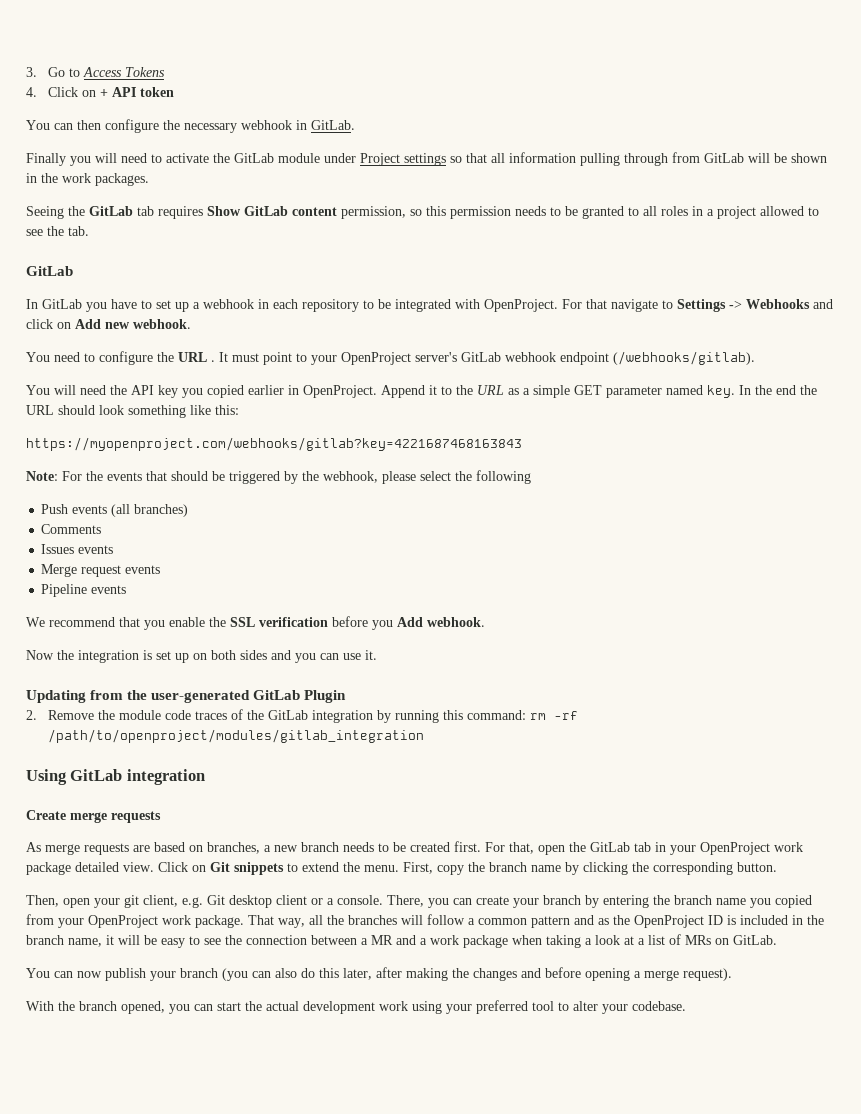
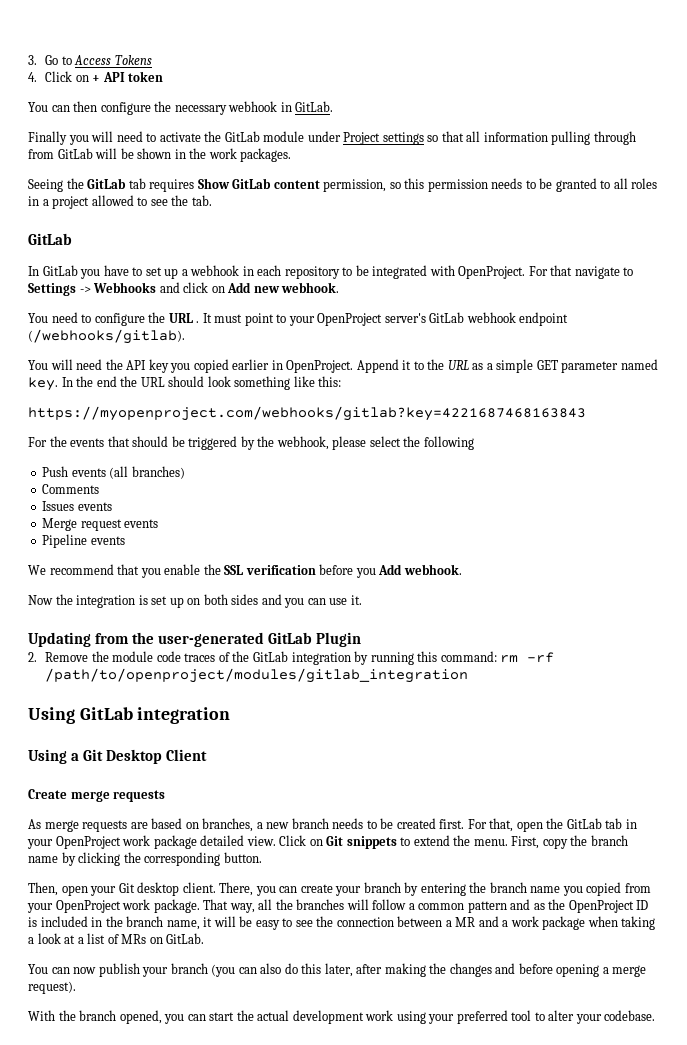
- Note: For the events that should be triggered by the webhook, please select the following
+ For the events that should be triggered by the webhook, please select the following
+ Using a Git Desktop Client
- Then, open your git client, e.g. Git desktop client or a console.
+ Then, open your Git desktop client.

